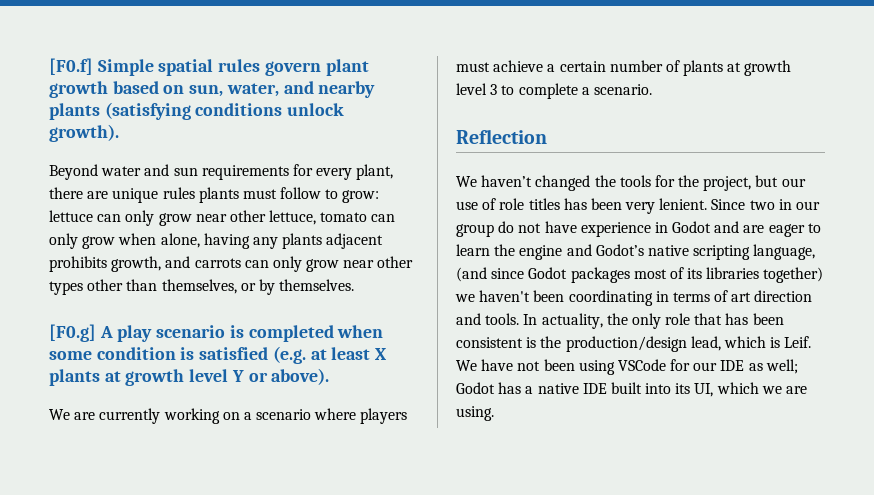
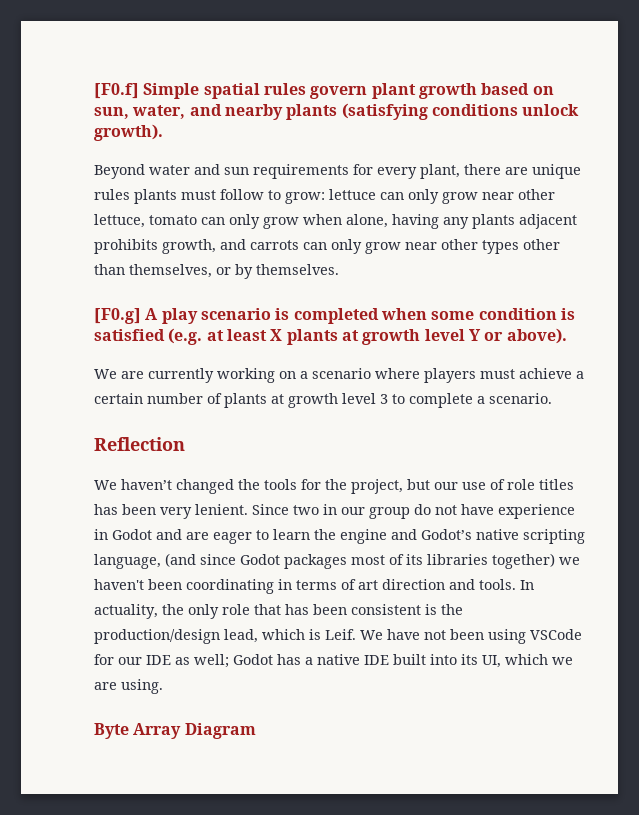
+ Byte Array Diagram

